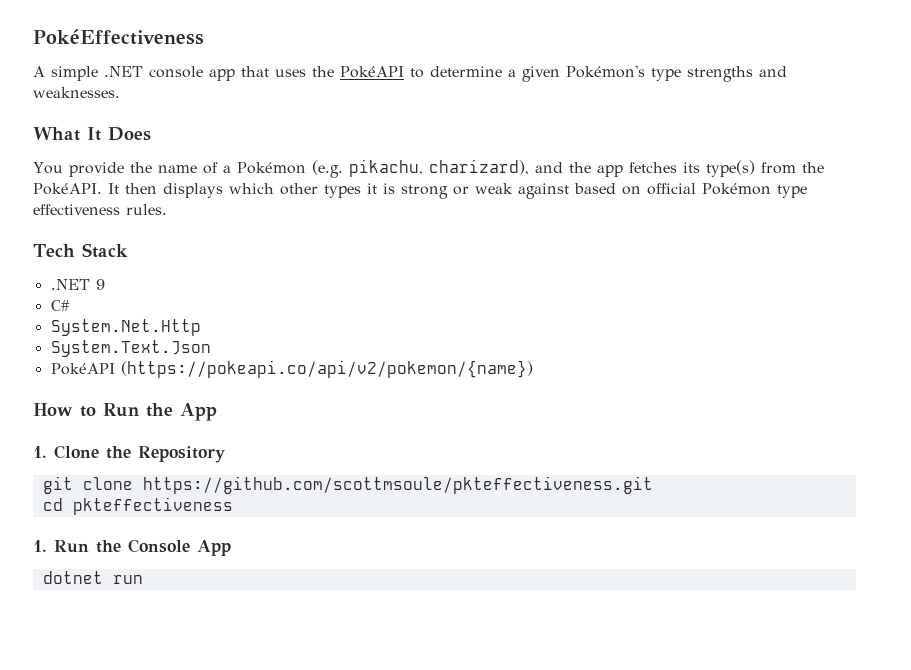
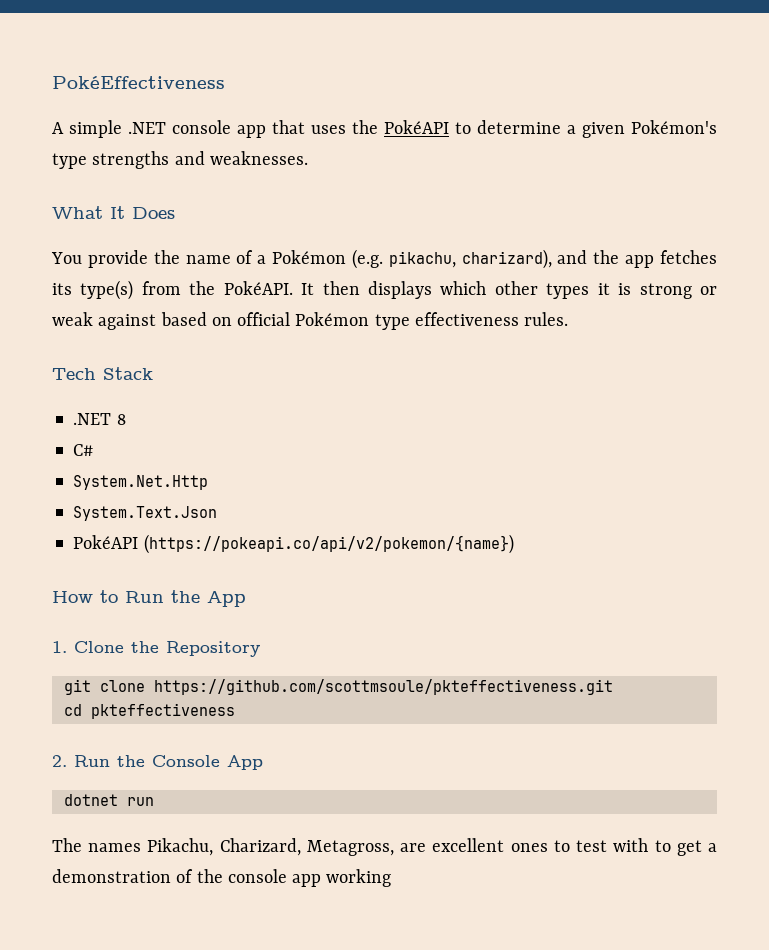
- .NET 9
+ .NET 8
- 1. Run the Console App
+ 2. Run the Console App
+ The names Pikachu, Charizard, Metagross, are excellent ones to test with to get a demonstration of the console app working

